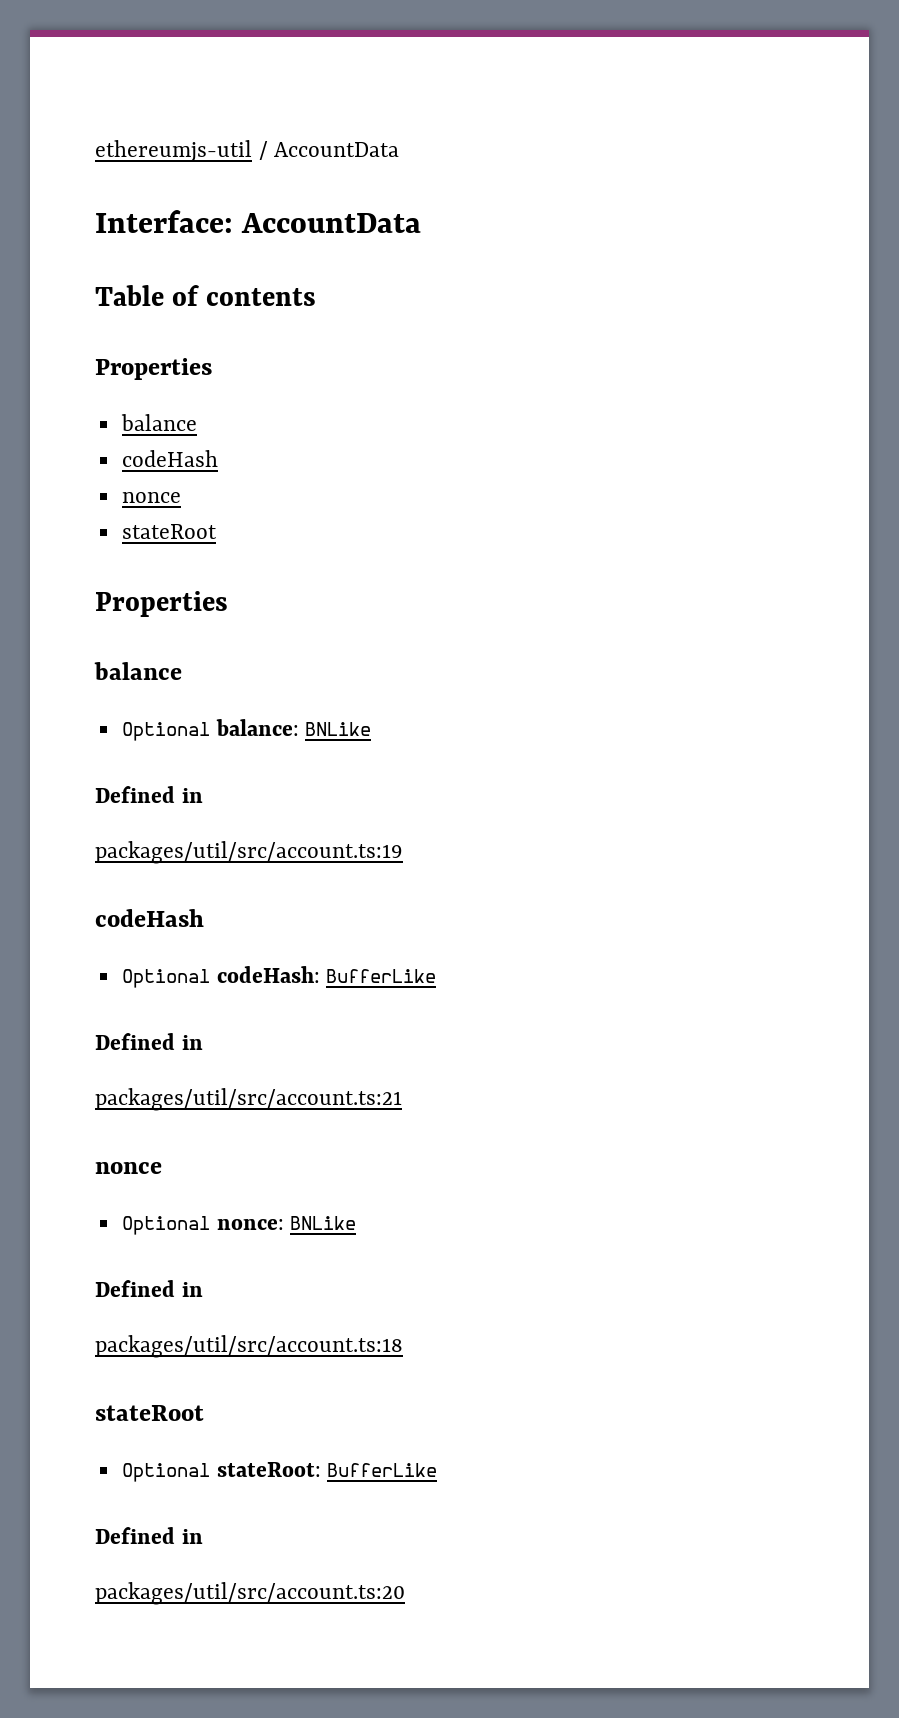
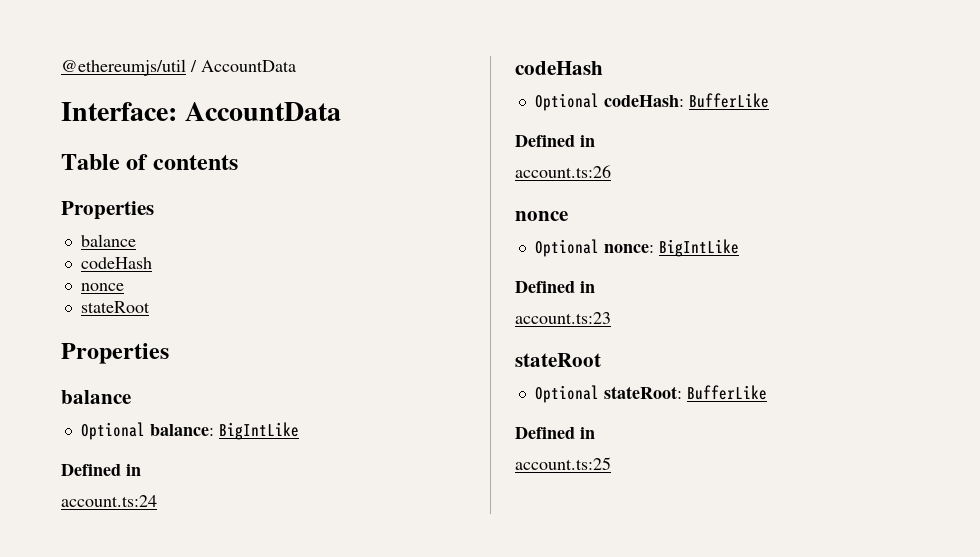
- ethereumjs-util / AccountData
+ @ethereumjs/util / AccountData
- Optional balance: BNLike
+ Optional balance: BigIntLike
  Defined in
- packages/util/src/account.ts:19
+ account.ts:24
- packages/util/src/account.ts:21
+ account.ts:26
- Optional nonce: BNLike
+ Optional nonce: BigIntLike
  Defined in
- packages/util/src/account.ts:18
+ account.ts:23
- packages/util/src/account.ts:20
+ account.ts:25

